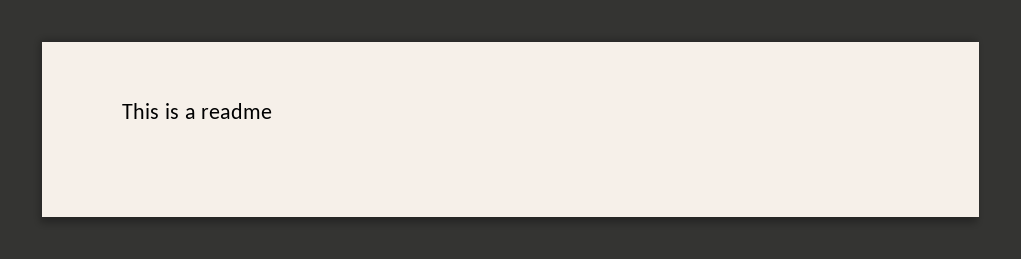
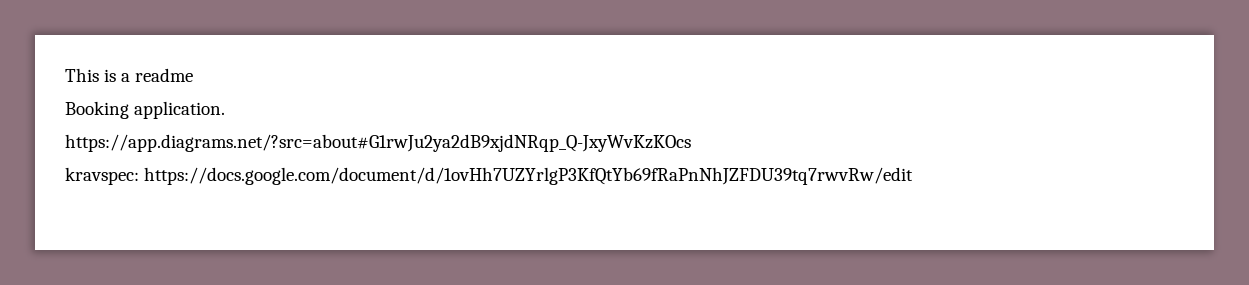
+ Booking application.
+ https://app.diagrams.net/?src=about#G1rwJu2ya2dB9xjdNRqp_Q-JxyWvKzKOcs
+ kravspec: https://docs.google.com/document/d/1ovHh7UZYrlgP3KfQtYb69fRaPnNhJZFDU39tq7rwvRw/edit

